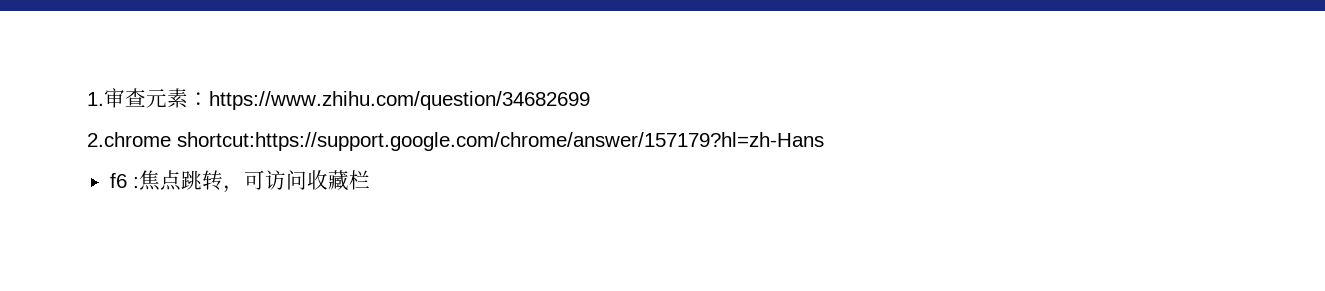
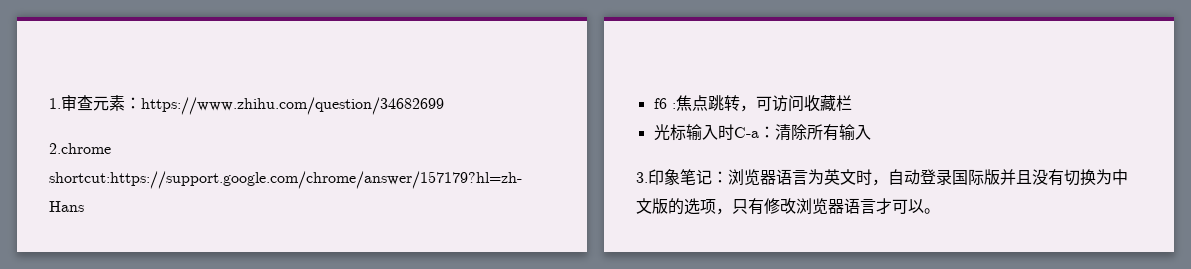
+ 光标输入时C-a：清除所有输入
+ 3.印象笔记：浏览器语言为英文时，自动登录国际版并且没有切换为中文版的选项，只有修改浏览器语言才可以。

